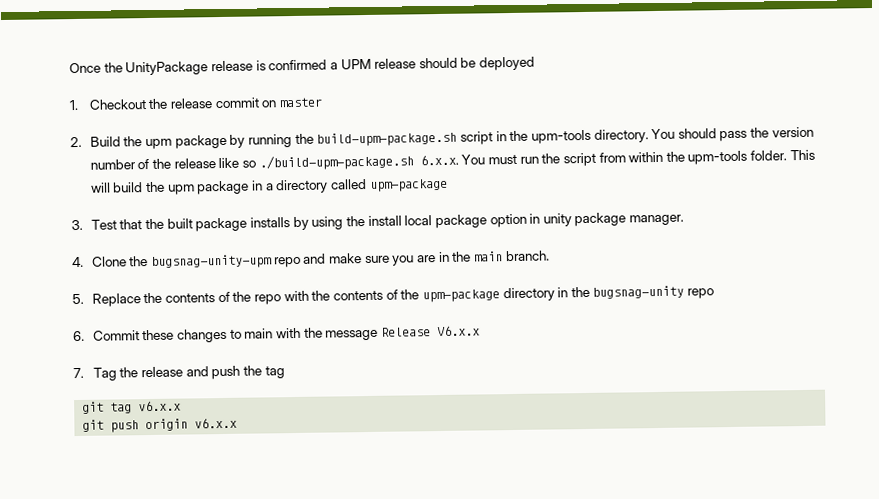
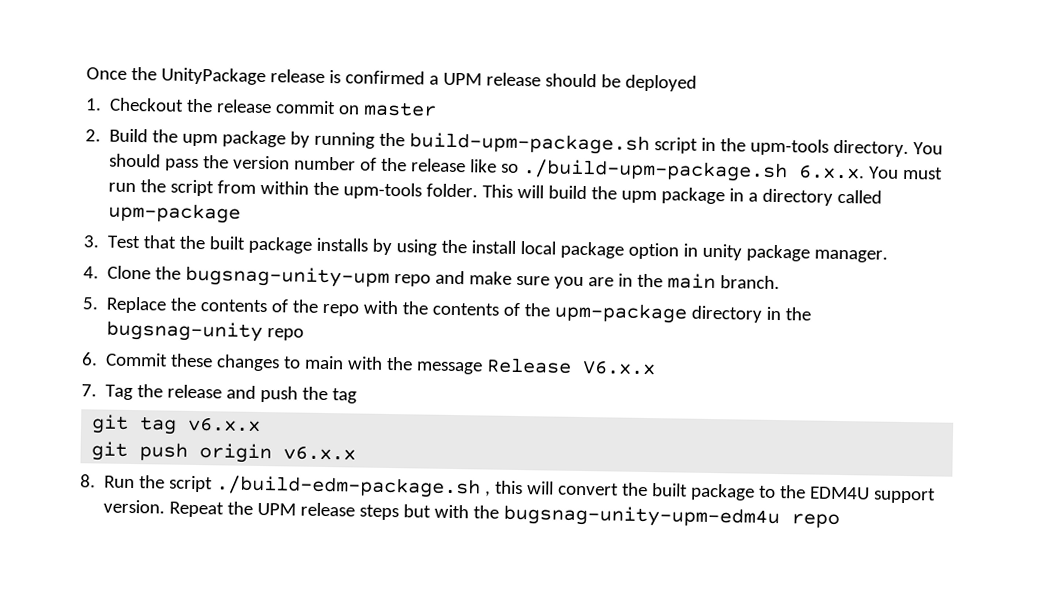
+ 8. Run the script ./build-edm-package.sh , this will convert the built package to the EDM4U support version. Repeat the UPM release steps but with the bugsnag-unity-upm-edm4u repo

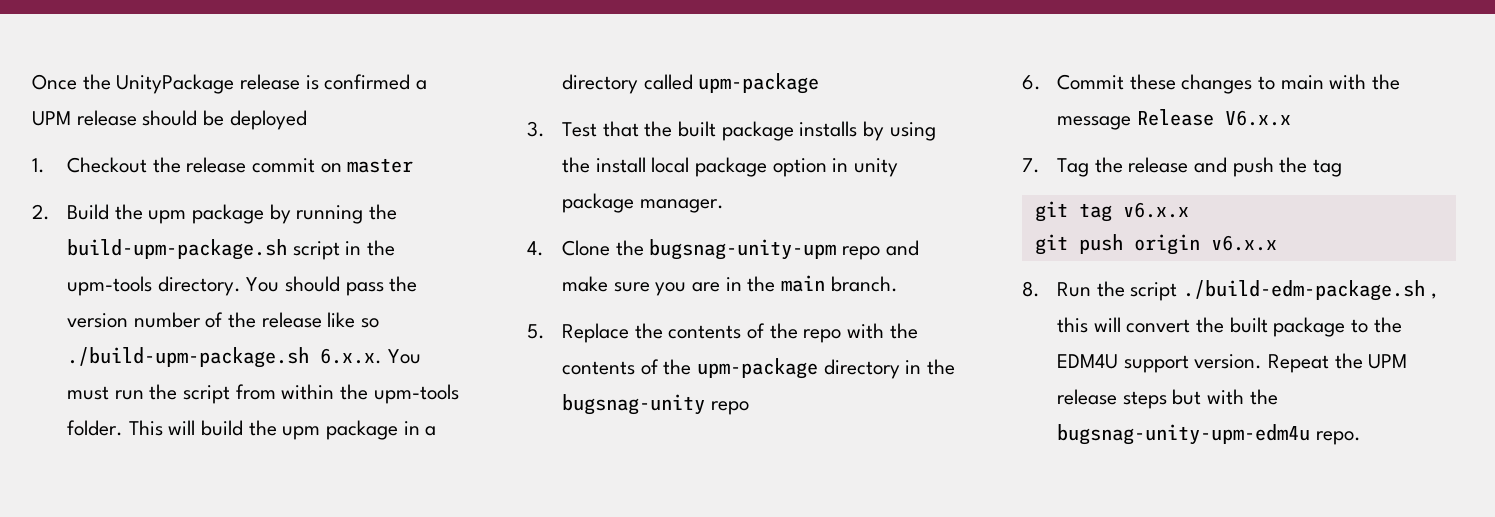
- Repeat the UPM release steps but with the bugsnag-unity-upm-edm4u repo
+ Repeat the UPM release steps but with the bugsnag-unity-upm-edm4u repo.

